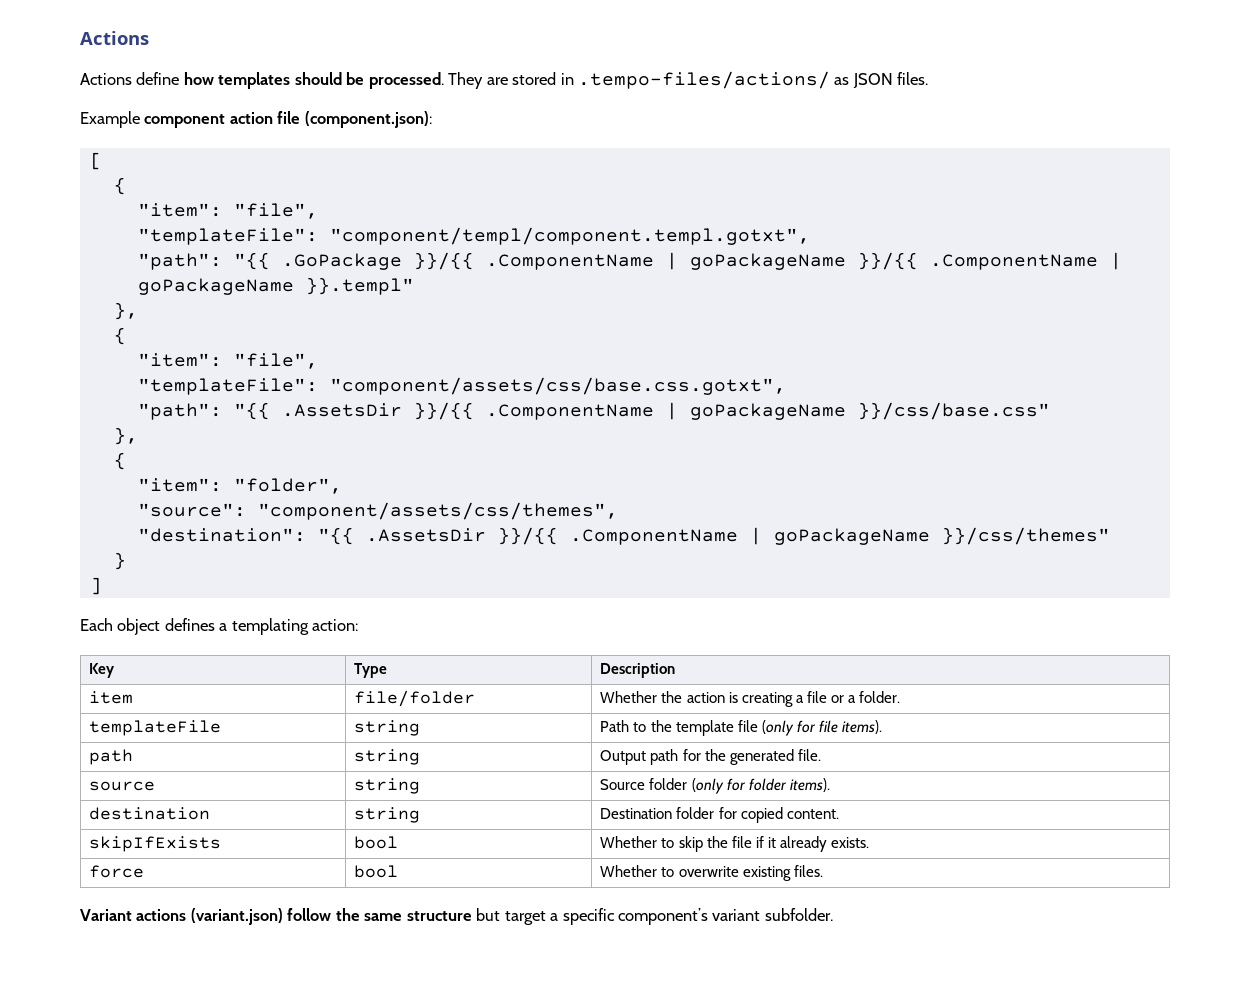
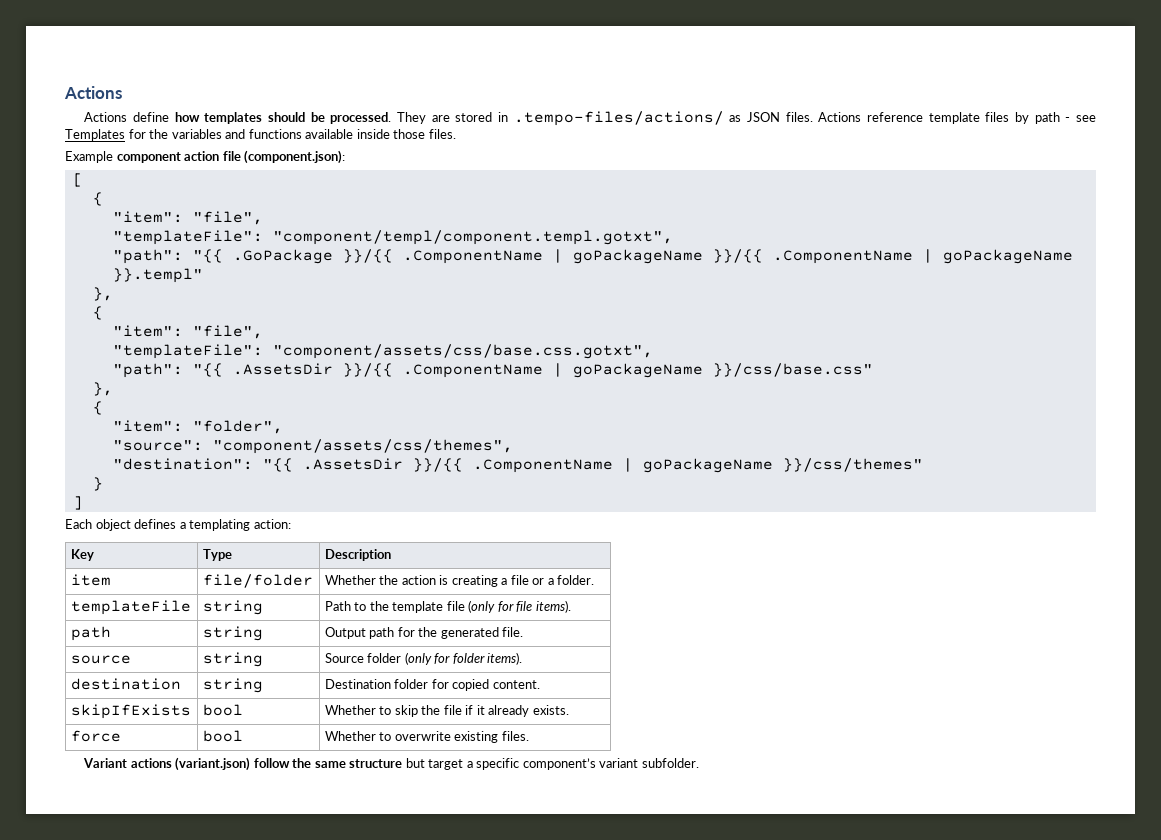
+ Actions reference template files by path - see Templates for the variables and functions available inside those files.

